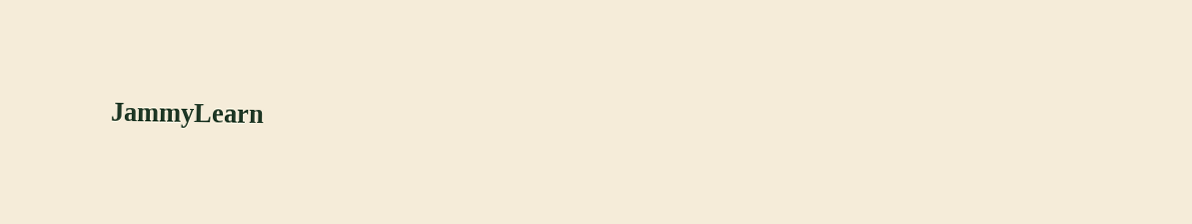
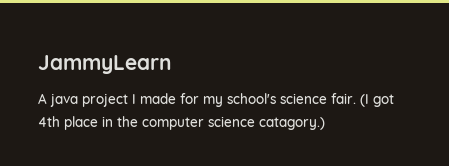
+ A java project I made for my school's science fair. (I got 4th place in the computer science catagory.)

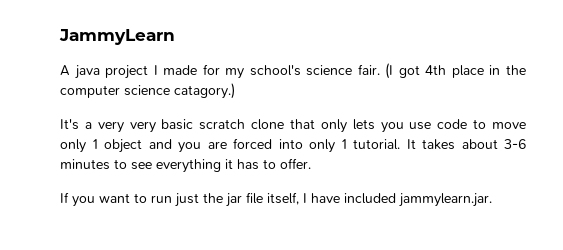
+ It's a very very basic scratch clone that only lets you use code to move only 1 object and you are forced into only 1 tutorial. It takes about 3-6 minutes to see everything it has to offer.
+ If you want to run just the jar file itself, I have included jammylearn.jar.

